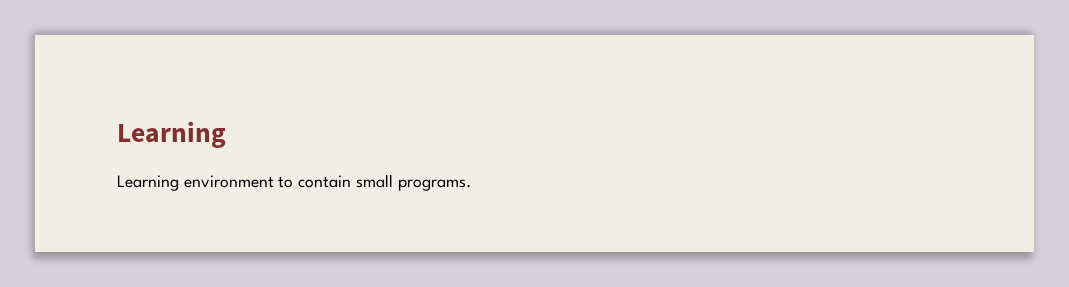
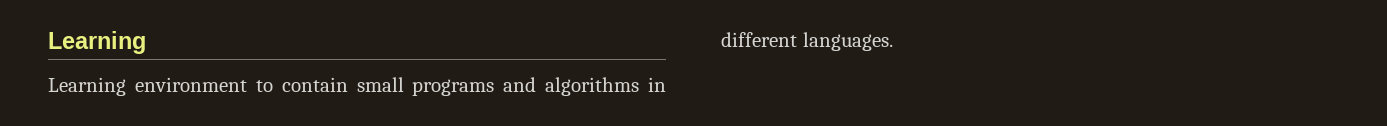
- Learning environment to contain small programs.
+ Learning environment to contain small programs and algorithms in different languages.

